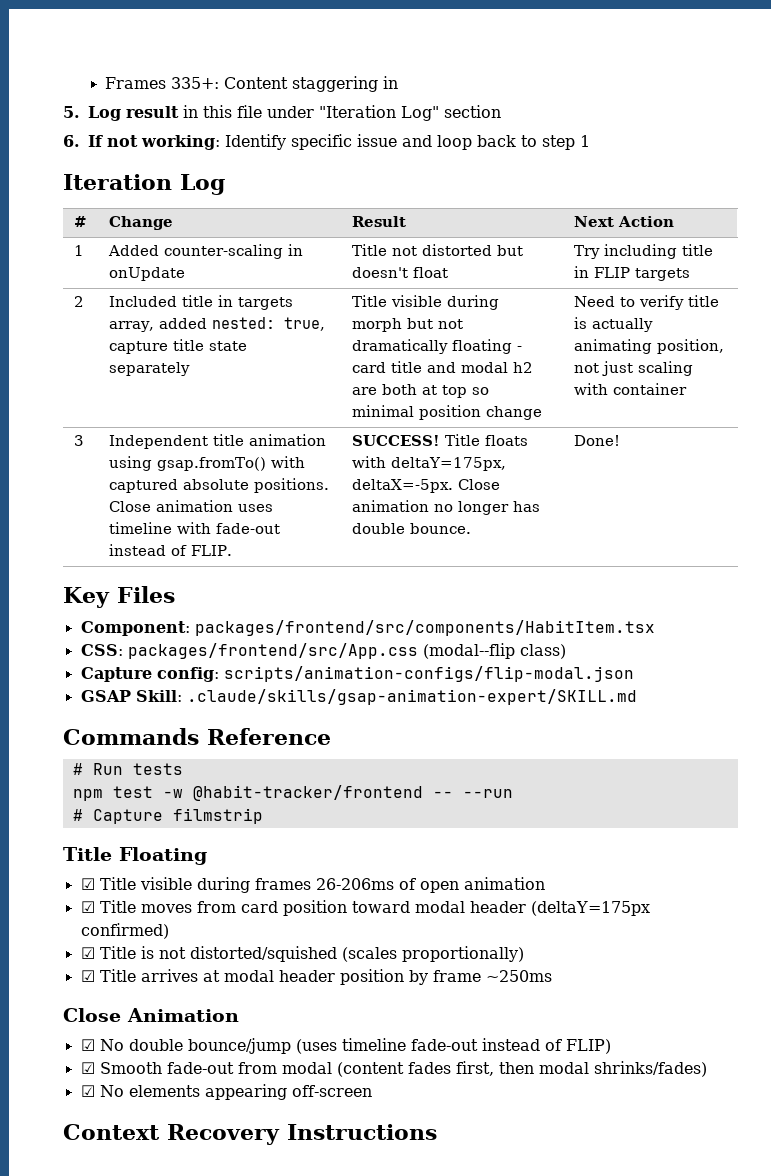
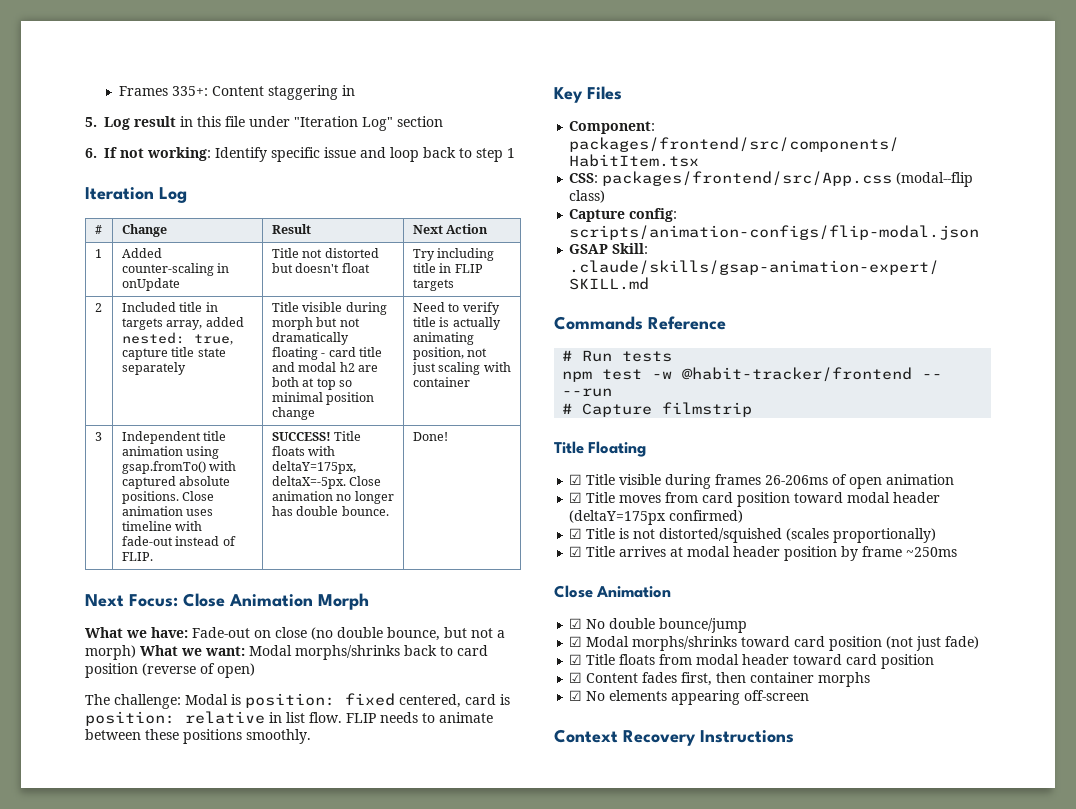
+ Next Focus: Close Animation Morph
+ What we have: Fade-out on close (no double bounce, but not a morph) What we want: Modal morphs/shrinks back to card position (reverse of open)
+ The challenge: Modal is position: fixed centered, card is position: relative in list flow. FLIP needs to animate between these positions smoothly.
- ☑ No double bounce/jump (uses timeline fade-out instead of FLIP)
- ☑ Smooth fade-out from modal (content fades first, then modal shrinks/fades)
+ ☑ No double bounce/jump
+ ☑ Modal morphs/shrinks toward card position (not just fade)
+ ☑ Title floats from modal header toward card position
+ ☑ Content fades first, then container morphs

